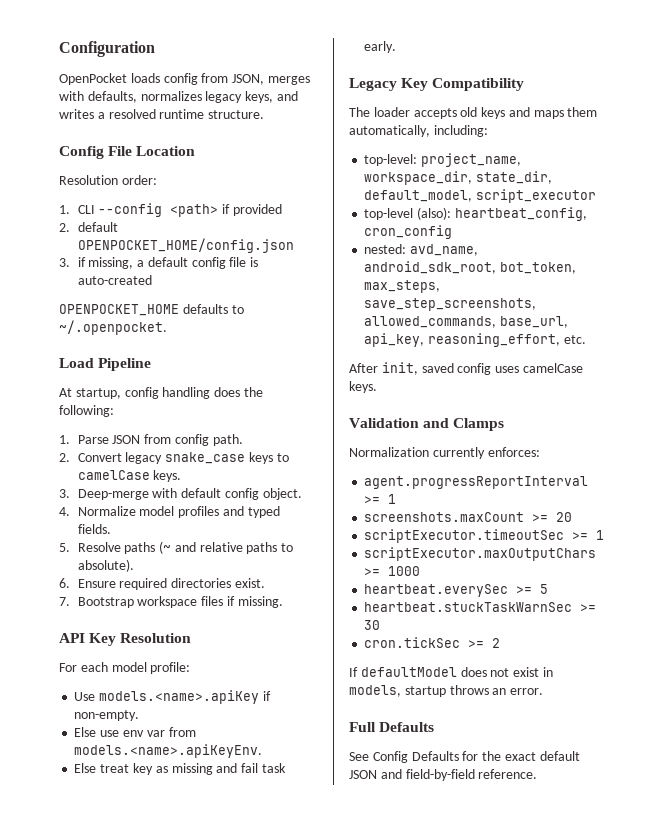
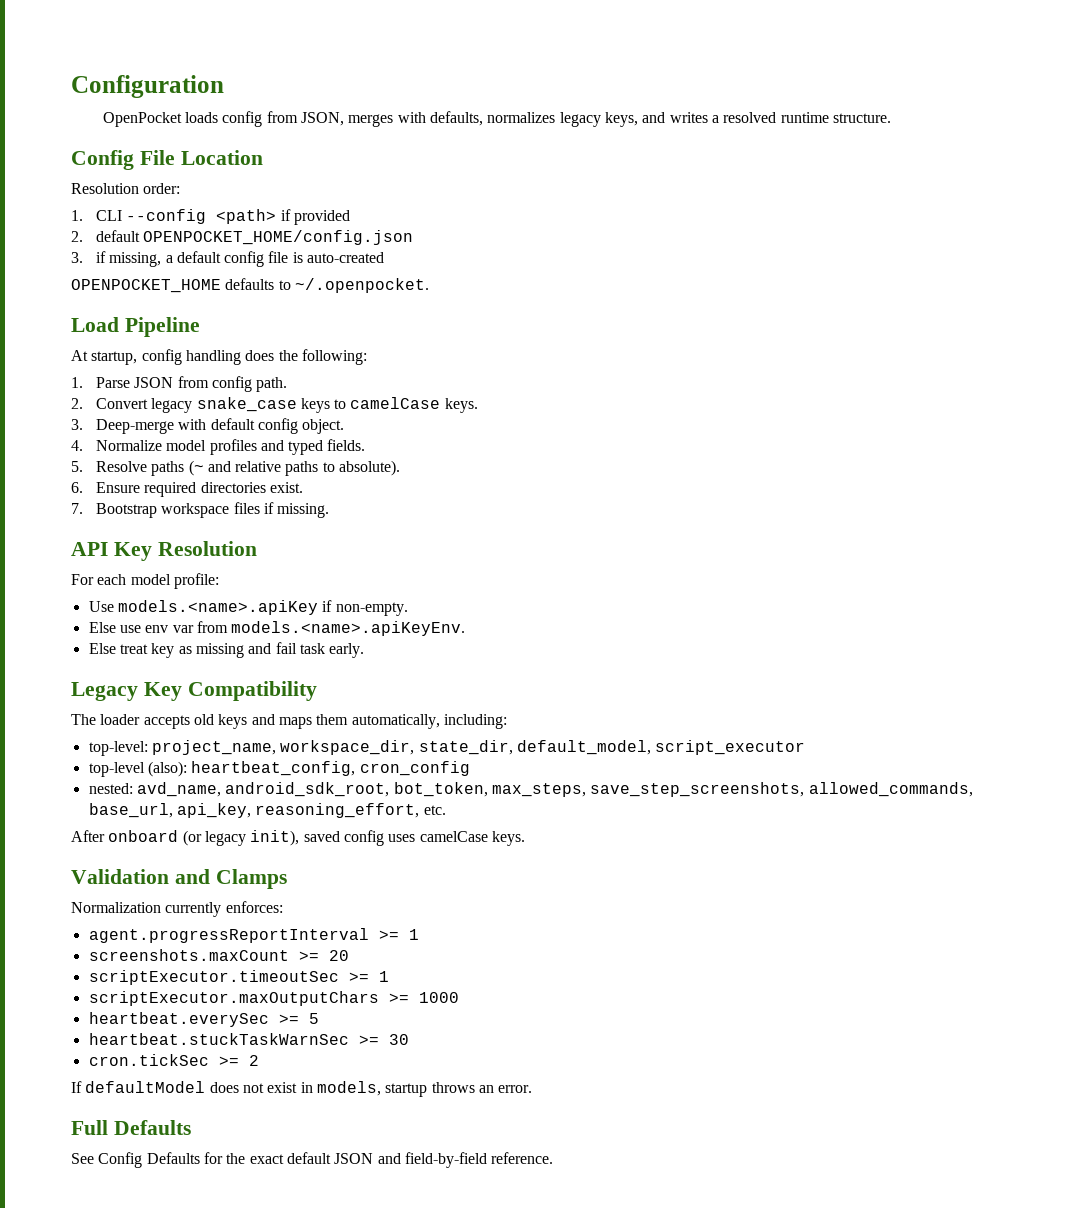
- After init, saved config uses camelCase keys.
+ After onboard (or legacy init), saved config uses camelCase keys.

